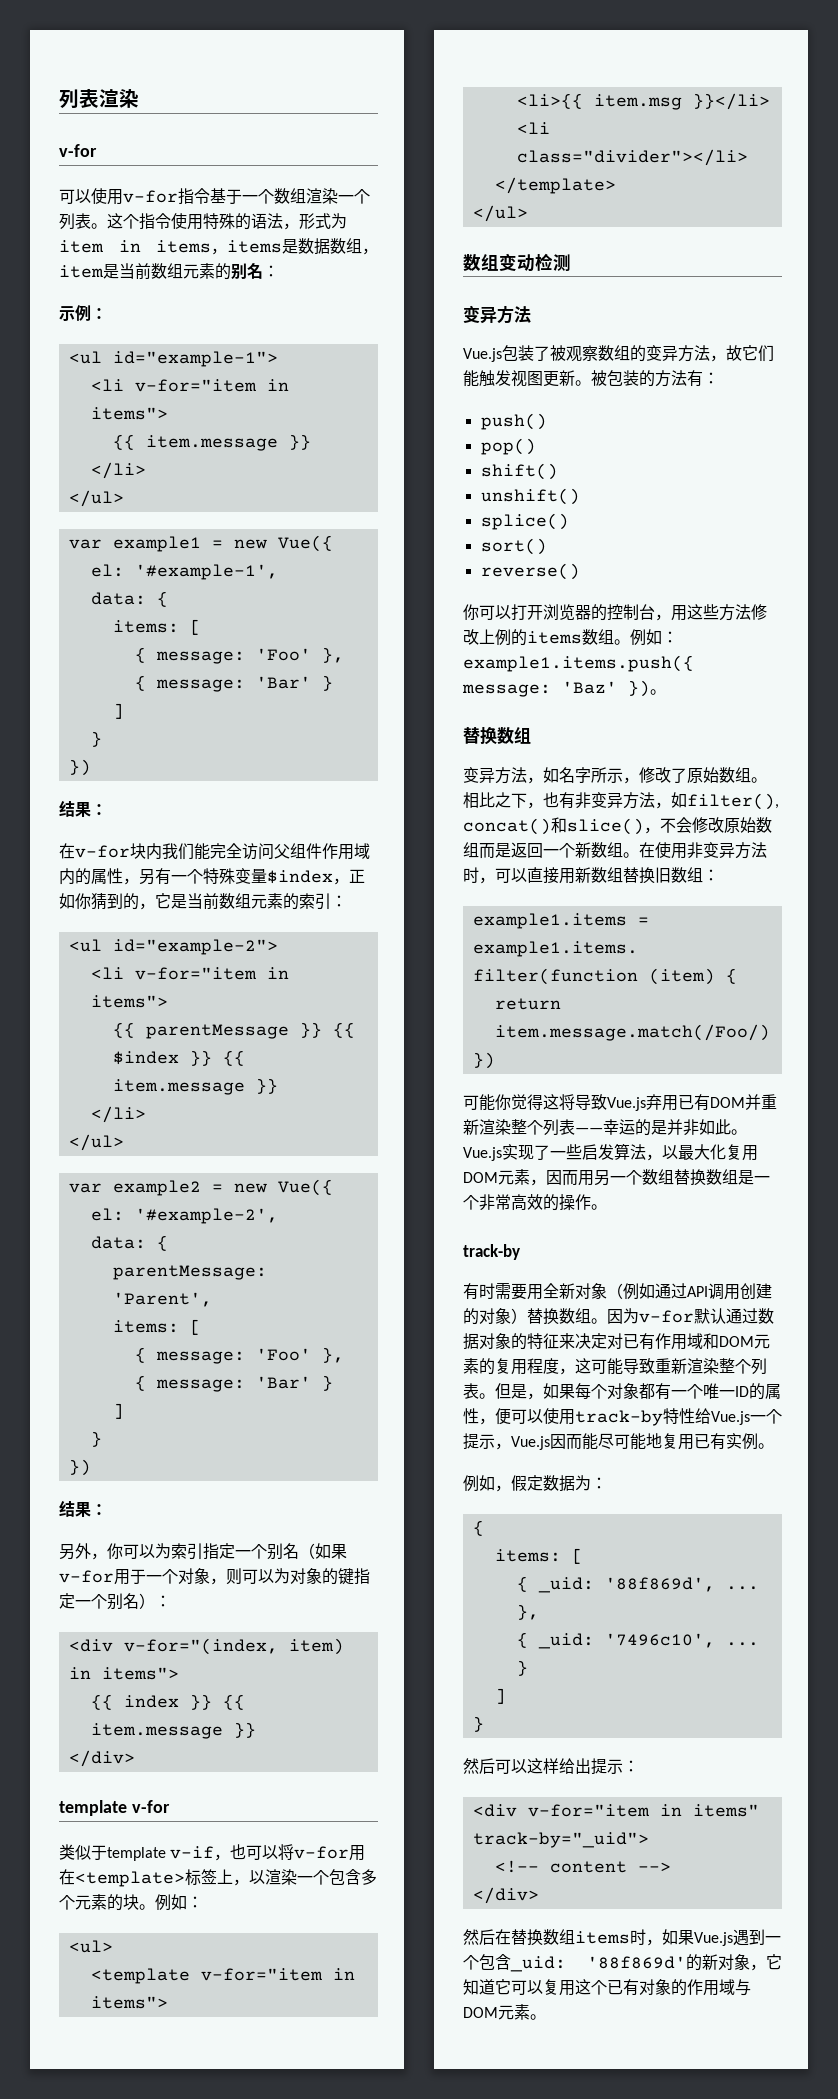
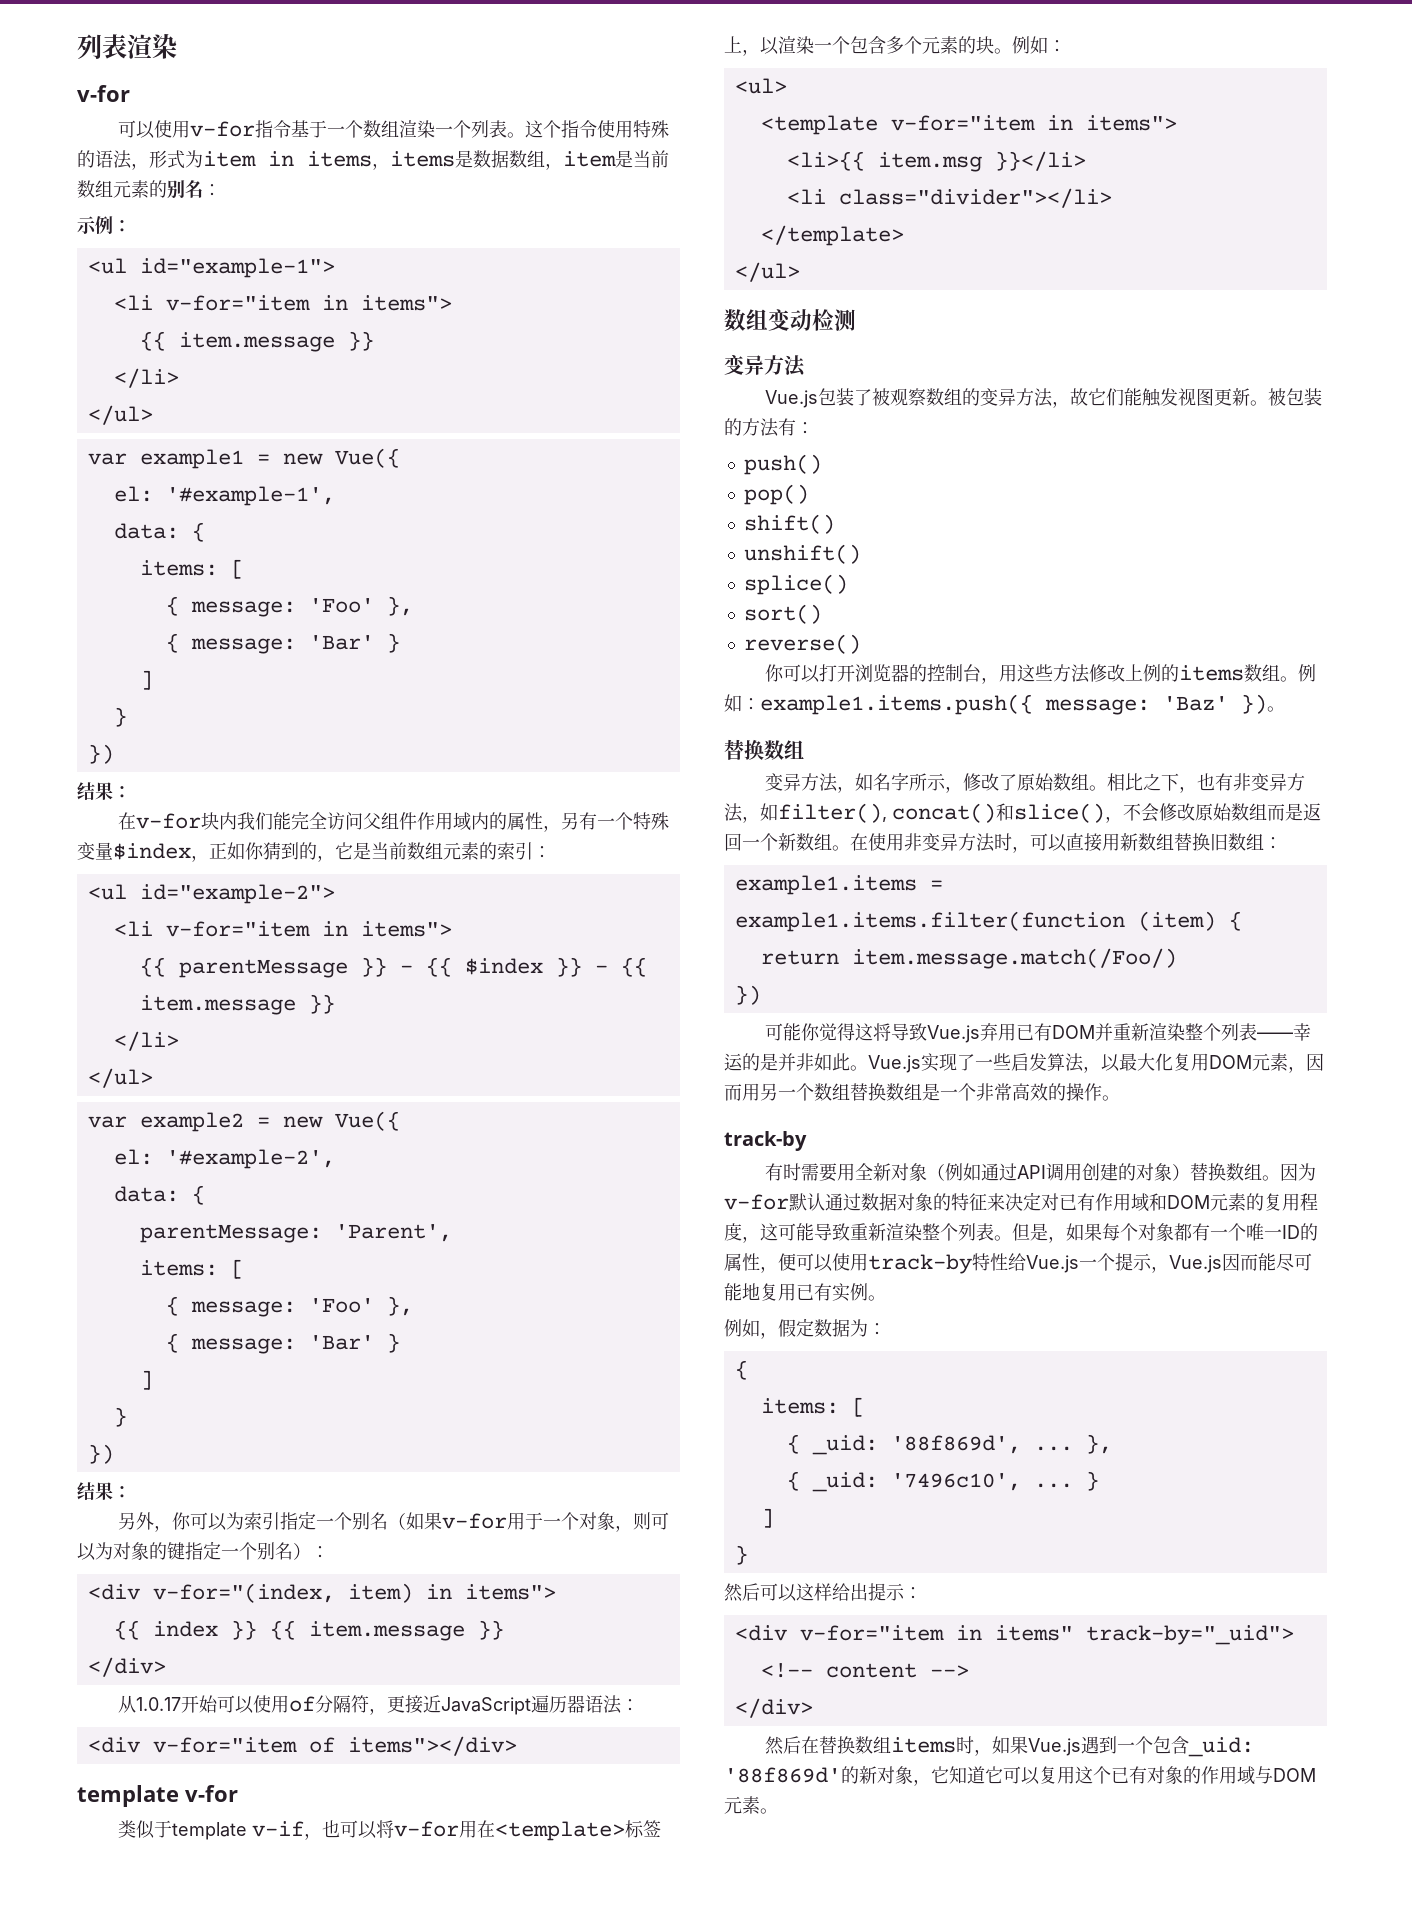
- {{ parentMessage }} {{ $index }} {{ item.message }}
+ {{ parentMessage }} - {{ $index }} - {{ item.message }}
+ 从1.0.17开始可以使用of分隔符，更接近JavaScript遍历器语法：
+ <div v-for="item of items"></div>

